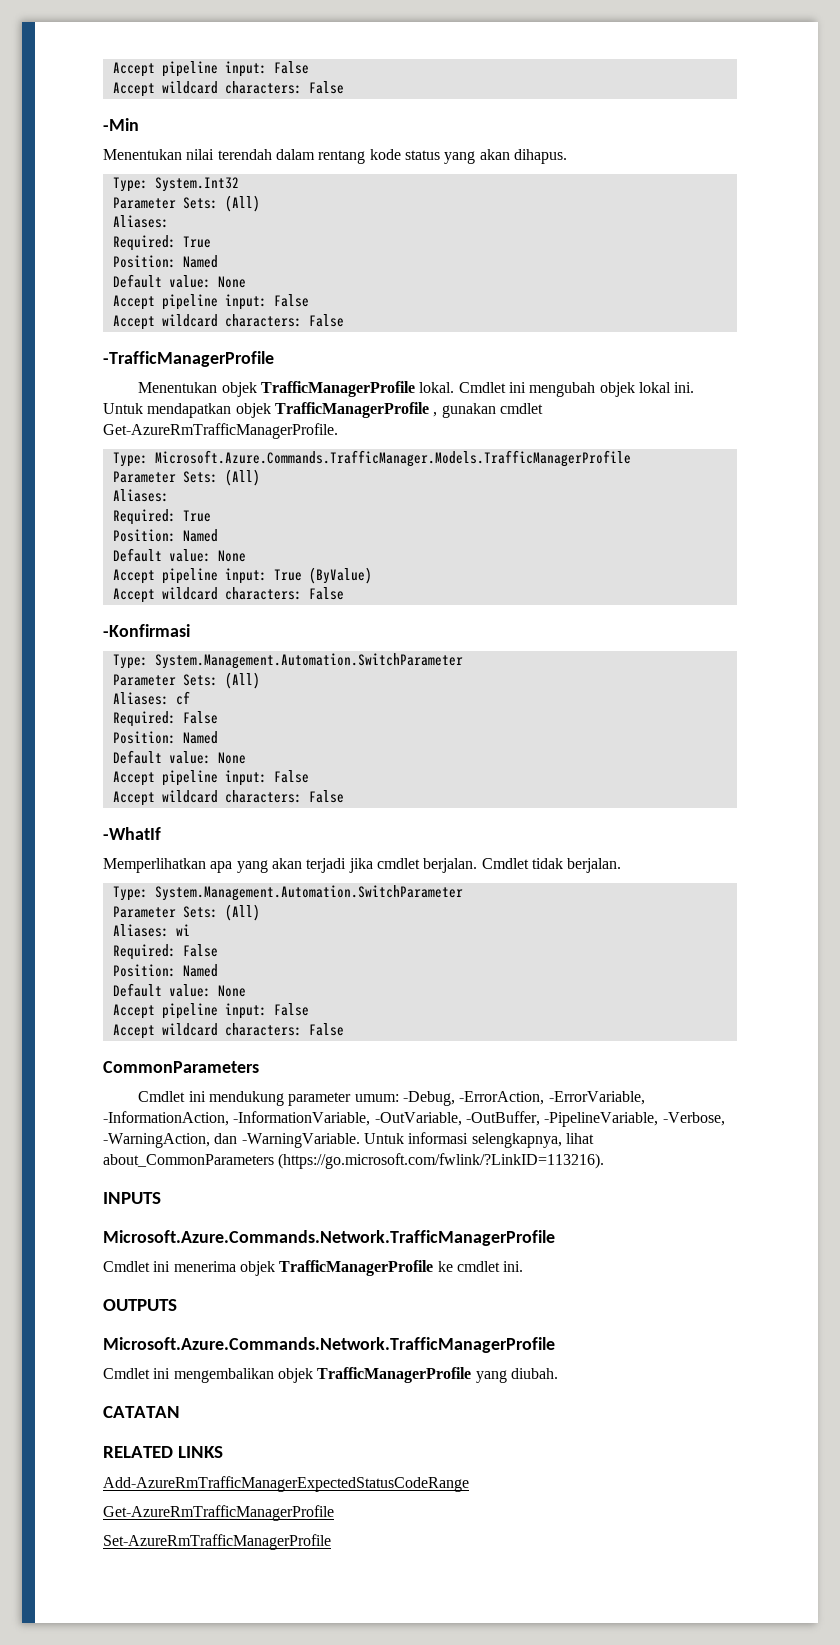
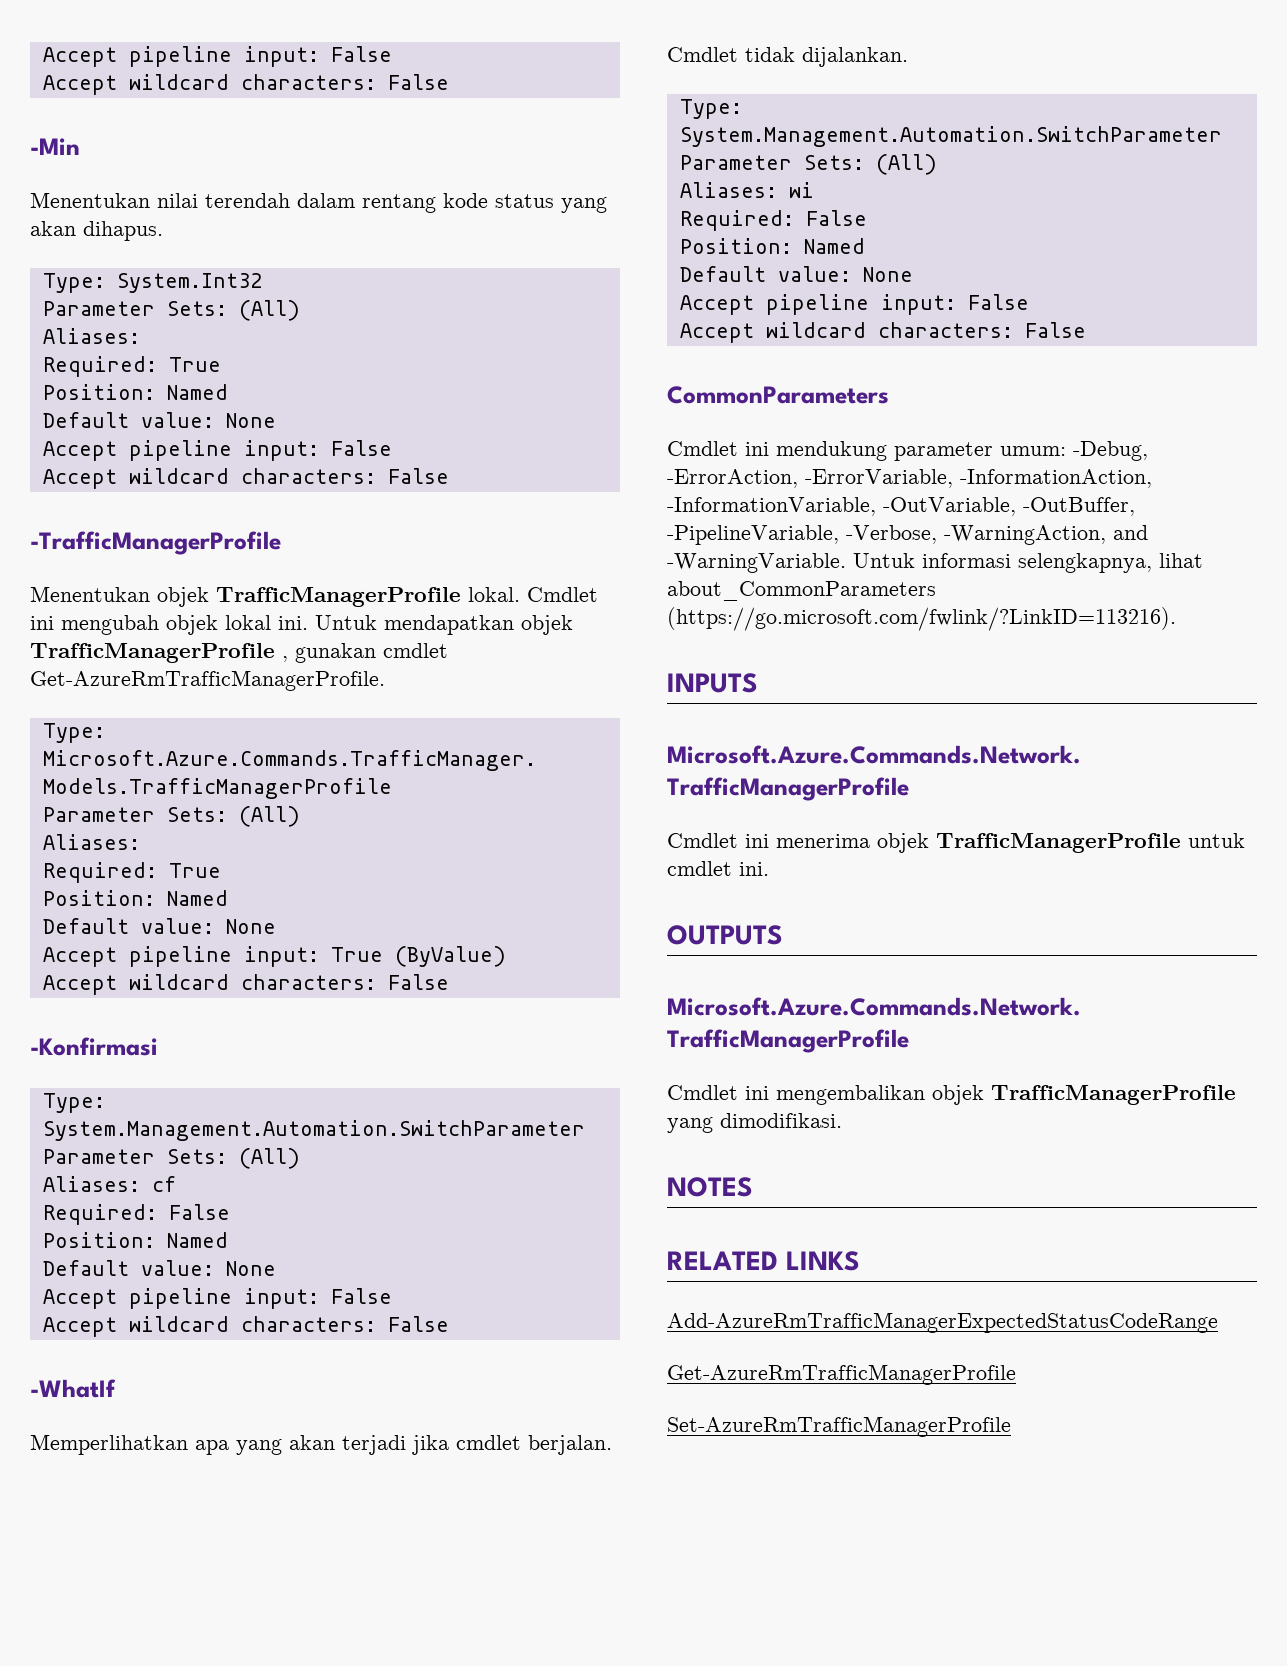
- Cmdlet tidak berjalan.
+ Cmdlet tidak dijalankan.
- Cmdlet ini mendukung parameter umum: -Debug, -ErrorAction, -ErrorVariable, -InformationAction, -InformationVariable, -OutVariable, -OutBuffer, -PipelineVariable, -Verbose, -WarningAction, dan -WarningVariable.
+ Cmdlet ini mendukung parameter umum: -Debug, -ErrorAction, -ErrorVariable, -InformationAction, -InformationVariable, -OutVariable, -OutBuffer, -PipelineVariable, -Verbose, -WarningAction, and -WarningVariable.
- Cmdlet ini menerima objek TrafficManagerProfile ke cmdlet ini.
+ Cmdlet ini menerima objek TrafficManagerProfile untuk cmdlet ini.
- Cmdlet ini mengembalikan objek TrafficManagerProfile yang diubah.
- CATATAN
+ Cmdlet ini mengembalikan objek TrafficManagerProfile yang dimodifikasi.
+ NOTES

